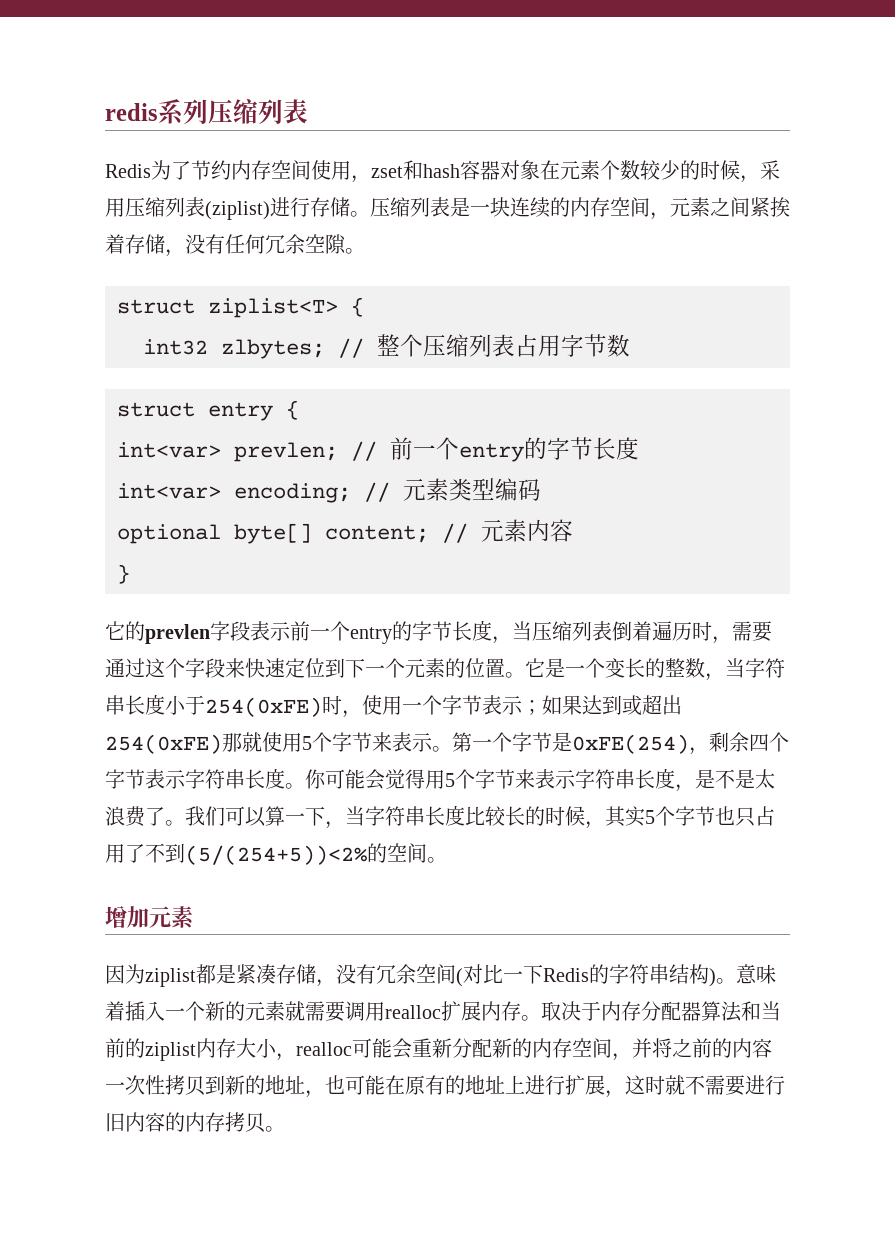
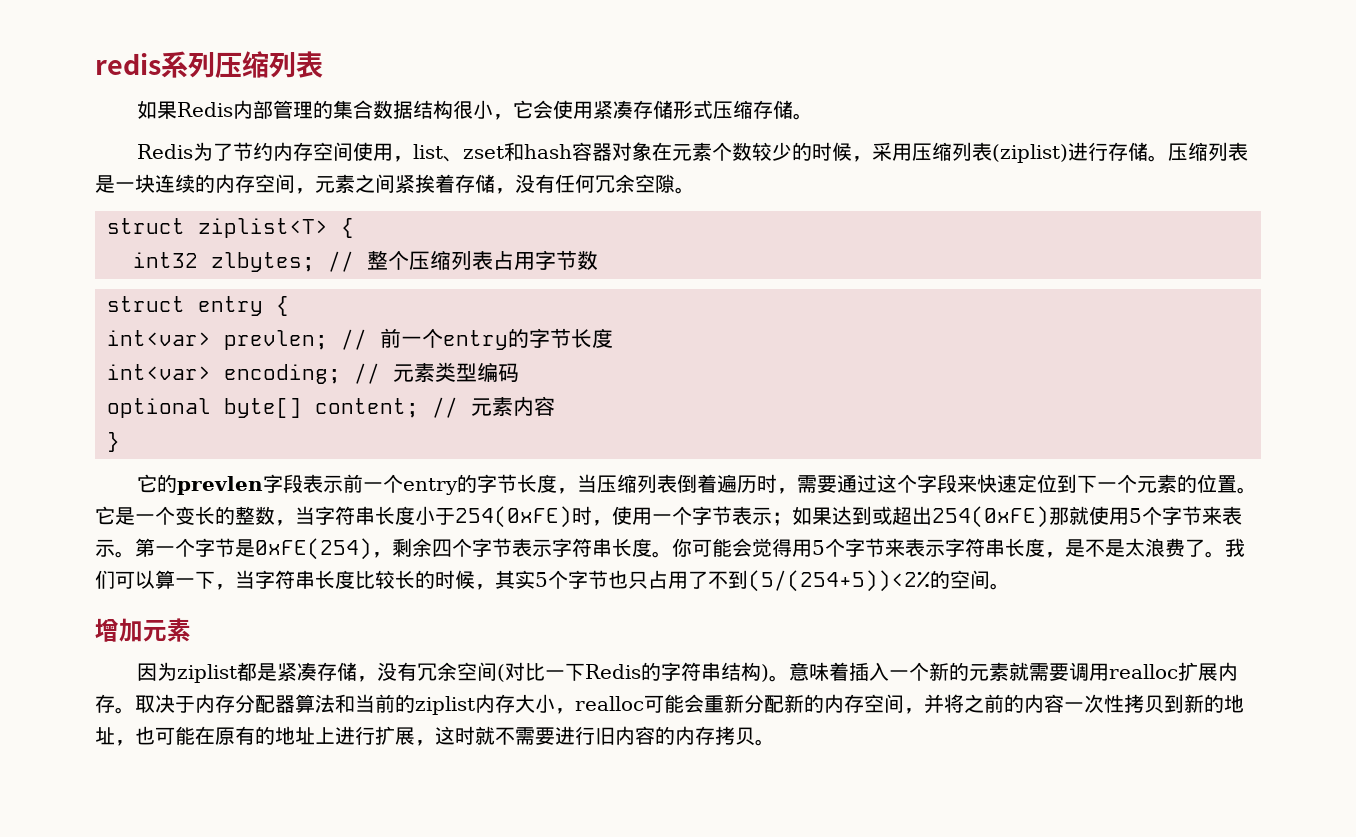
+ 如果Redis内部管理的集合数据结构很小，它会使用紧凑存储形式压缩存储。
- Redis为了节约内存空间使用，zset和hash容器对象在元素个数较少的时候，采用压缩列表(ziplist)进行存储。
+ Redis为了节约内存空间使用，list、zset和hash容器对象在元素个数较少的时候，采用压缩列表(ziplist)进行存储。

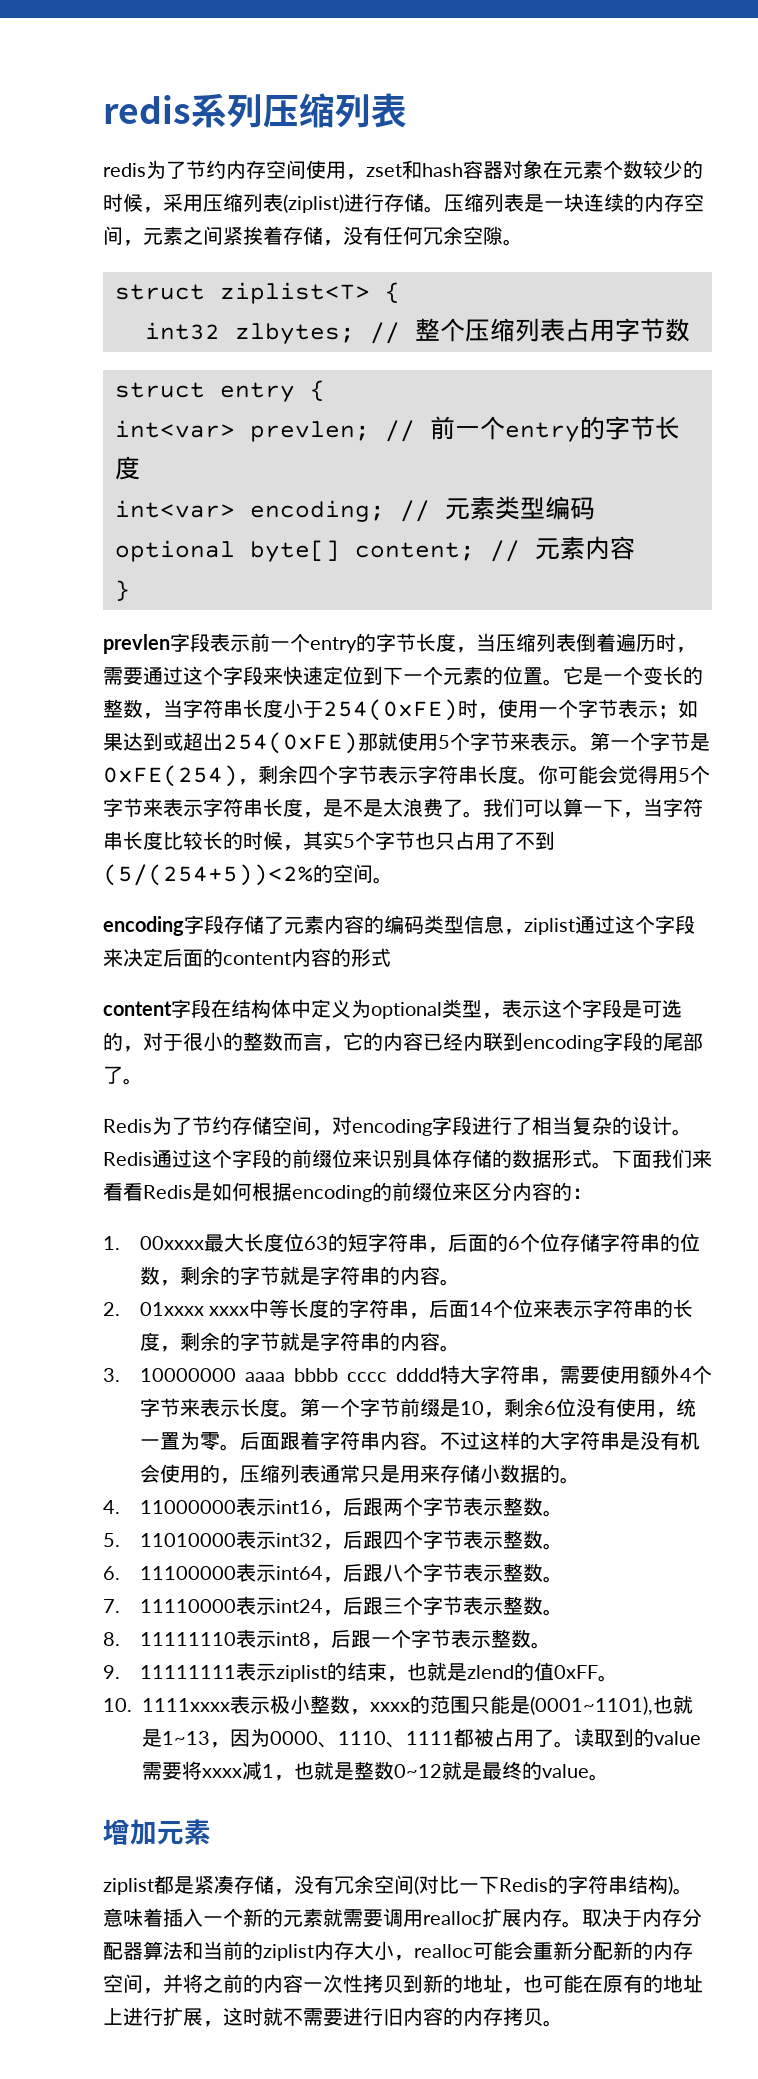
- 如果Redis内部管理的集合数据结构很小，它会使用紧凑存储形式压缩存储。
- Redis为了节约内存空间使用，list、zset和hash容器对象在元素个数较少的时候，采用压缩列表(ziplist)进行存储。
+ redis为了节约内存空间使用，zset和hash容器对象在元素个数较少的时候，采用压缩列表(ziplist)进行存储。
- 它的prevlen字段表示前一个entry的字节长度，当压缩列表倒着遍历时，需要通过这个字段来快速定位到下一个元素的位置。
+ prevlen字段表示前一个entry的字节长度，当压缩列表倒着遍历时，需要通过这个字段来快速定位到下一个元素的位置。
+ encoding字段存储了元素内容的编码类型信息，ziplist通过这个字段来决定后面的content内容的形式
+ content字段在结构体中定义为optional类型，表示这个字段是可选的，对于很小的整数而言，它的内容已经内联到encoding字段的尾部了。
+ Redis为了节约存储空间，对encoding字段进行了相当复杂的设计。Redis通过这个字段的前缀位来识别具体存储的数据形式。下面我们来看看Redis是如何根据encoding的前缀位来区分内容的：
+ 1. 00xxxx最大长度位63的短字符串，后面的6个位存储字符串的位数，剩余的字节就是字符串的内容。
+ 2. 01xxxx xxxx中等长度的字符串，后面14个位来表示字符串的长度，剩余的字节就是字符串的内容。
+ 3. 10000000 aaaa bbbb cccc dddd特大字符串，需要使用额外4个字节来表示长度。第一个字节前缀是10，剩余6位没有使用，统一置为零。后面跟着字符串内容。不过这样的大字符串是没有机会使用的，压缩列表通常只是用来存储小数据的。
+ 4. 11000000表示int16，后跟两个字节表示整数。
+ 5. 11010000表示int32，后跟四个字节表示整数。
+ 6. 11100000表示int64，后跟八个字节表示整数。
+ 7. 11110000表示int24，后跟三个字节表示整数。
+ 8. 11111110表示int8，后跟一个字节表示整数。
+ 9. 11111111表示ziplist的结束，也就是zlend的值0xFF。
+ 10. 1111xxxx表示极小整数，xxxx的范围只能是(0001~1101),也就是1~13，因为0000、1110、1111都被占用了。读取到的value需要将xxxx减1，也就是整数0~12就是最终的value。
- 因为ziplist都是紧凑存储，没有冗余空间(对比一下Redis的字符串结构)。
+ ziplist都是紧凑存储，没有冗余空间(对比一下Redis的字符串结构)。

